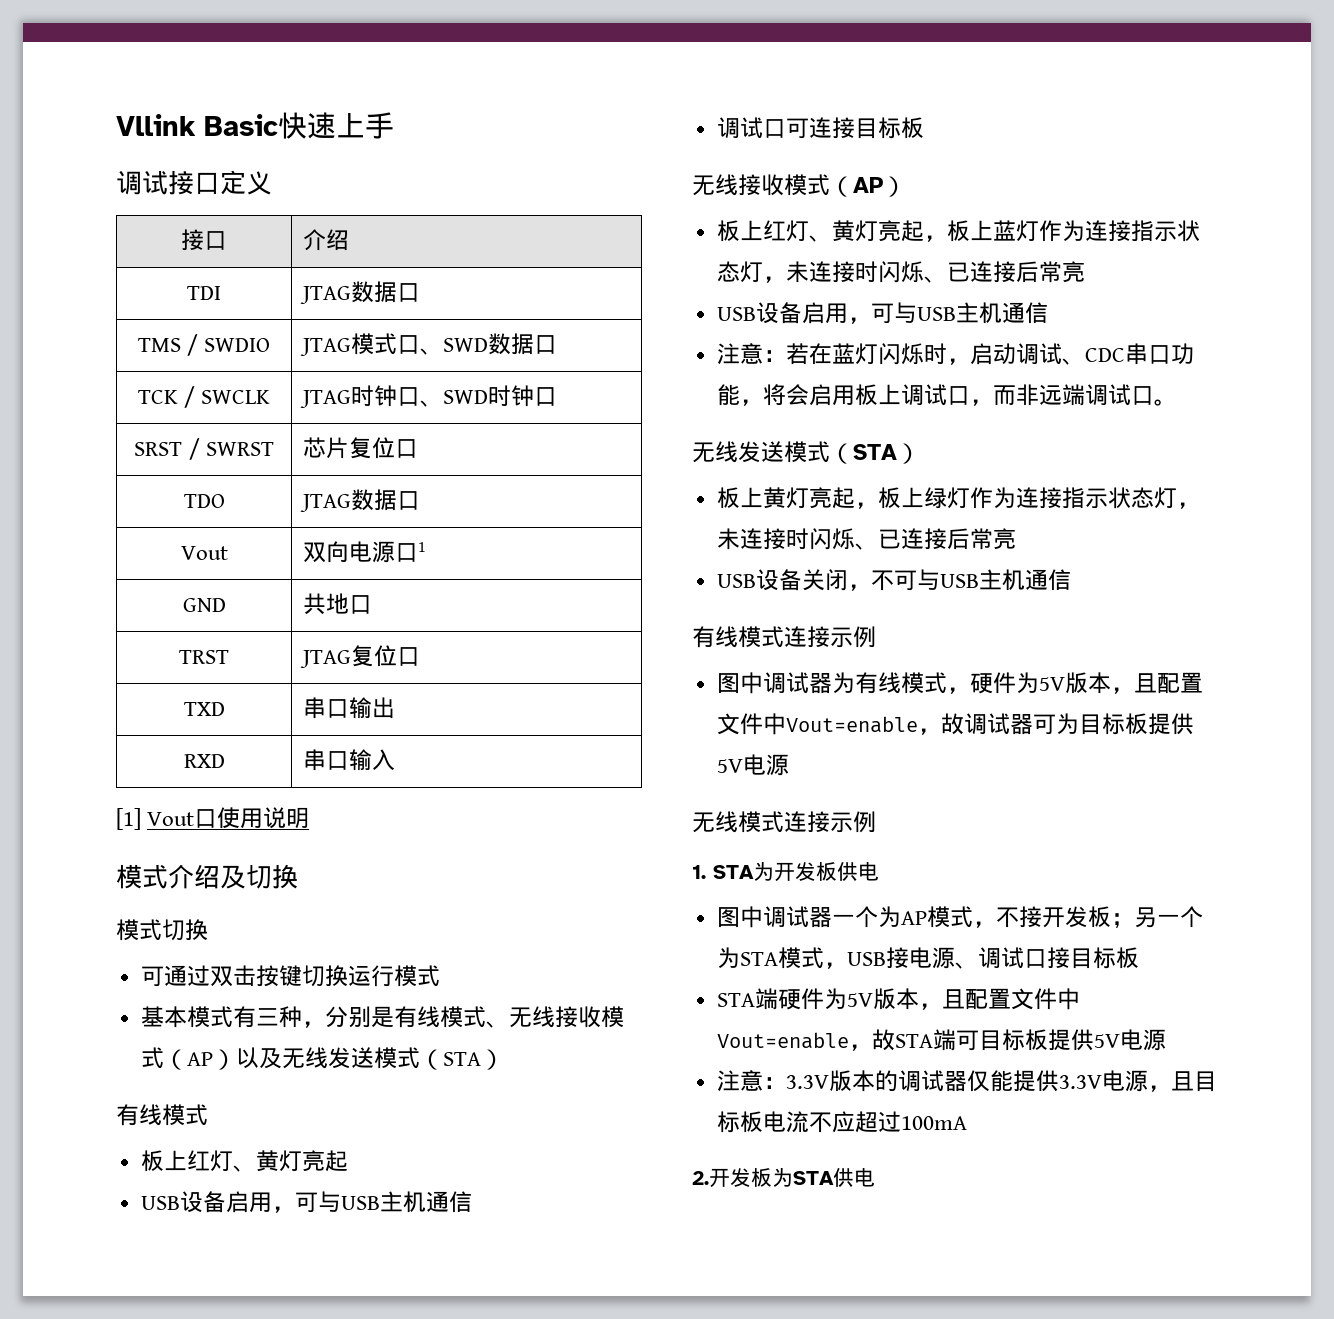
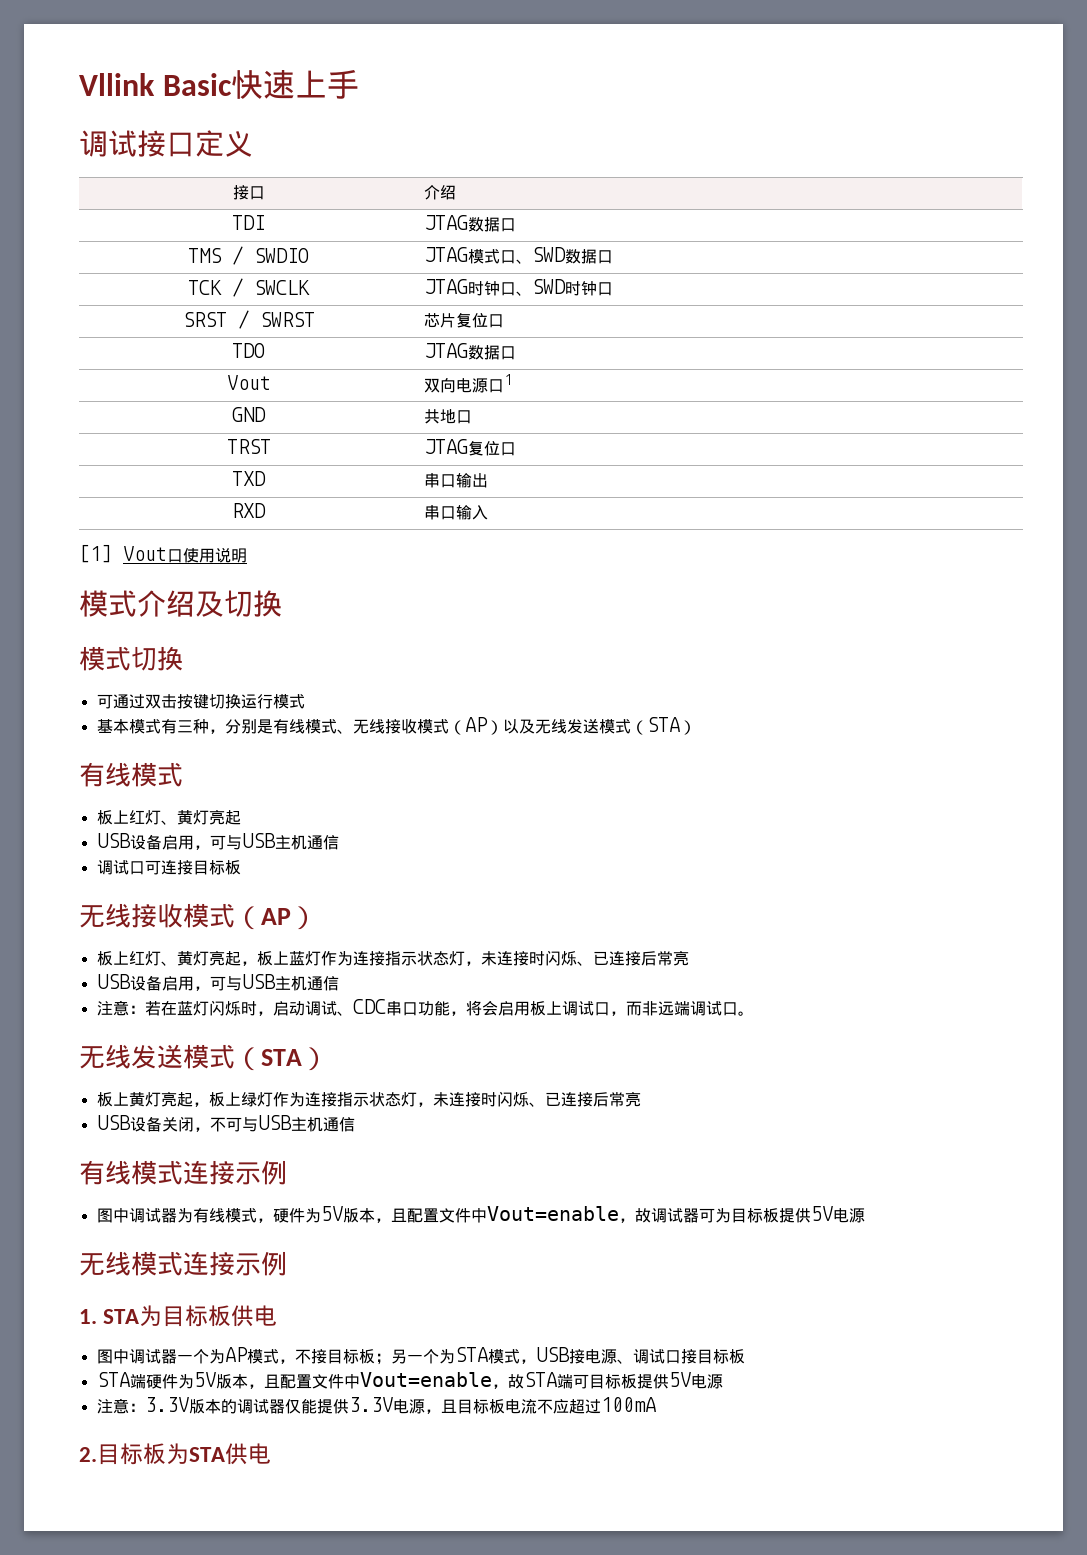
- 1. STA为开发板供电
+ 1. STA为目标板供电
- 图中调试器一个为AP模式，不接开发板；另一个为STA模式，USB接电源、调试口接目标板
+ 图中调试器一个为AP模式，不接目标板；另一个为STA模式，USB接电源、调试口接目标板
- 2.开发板为STA供电
+ 2.目标板为STA供电

